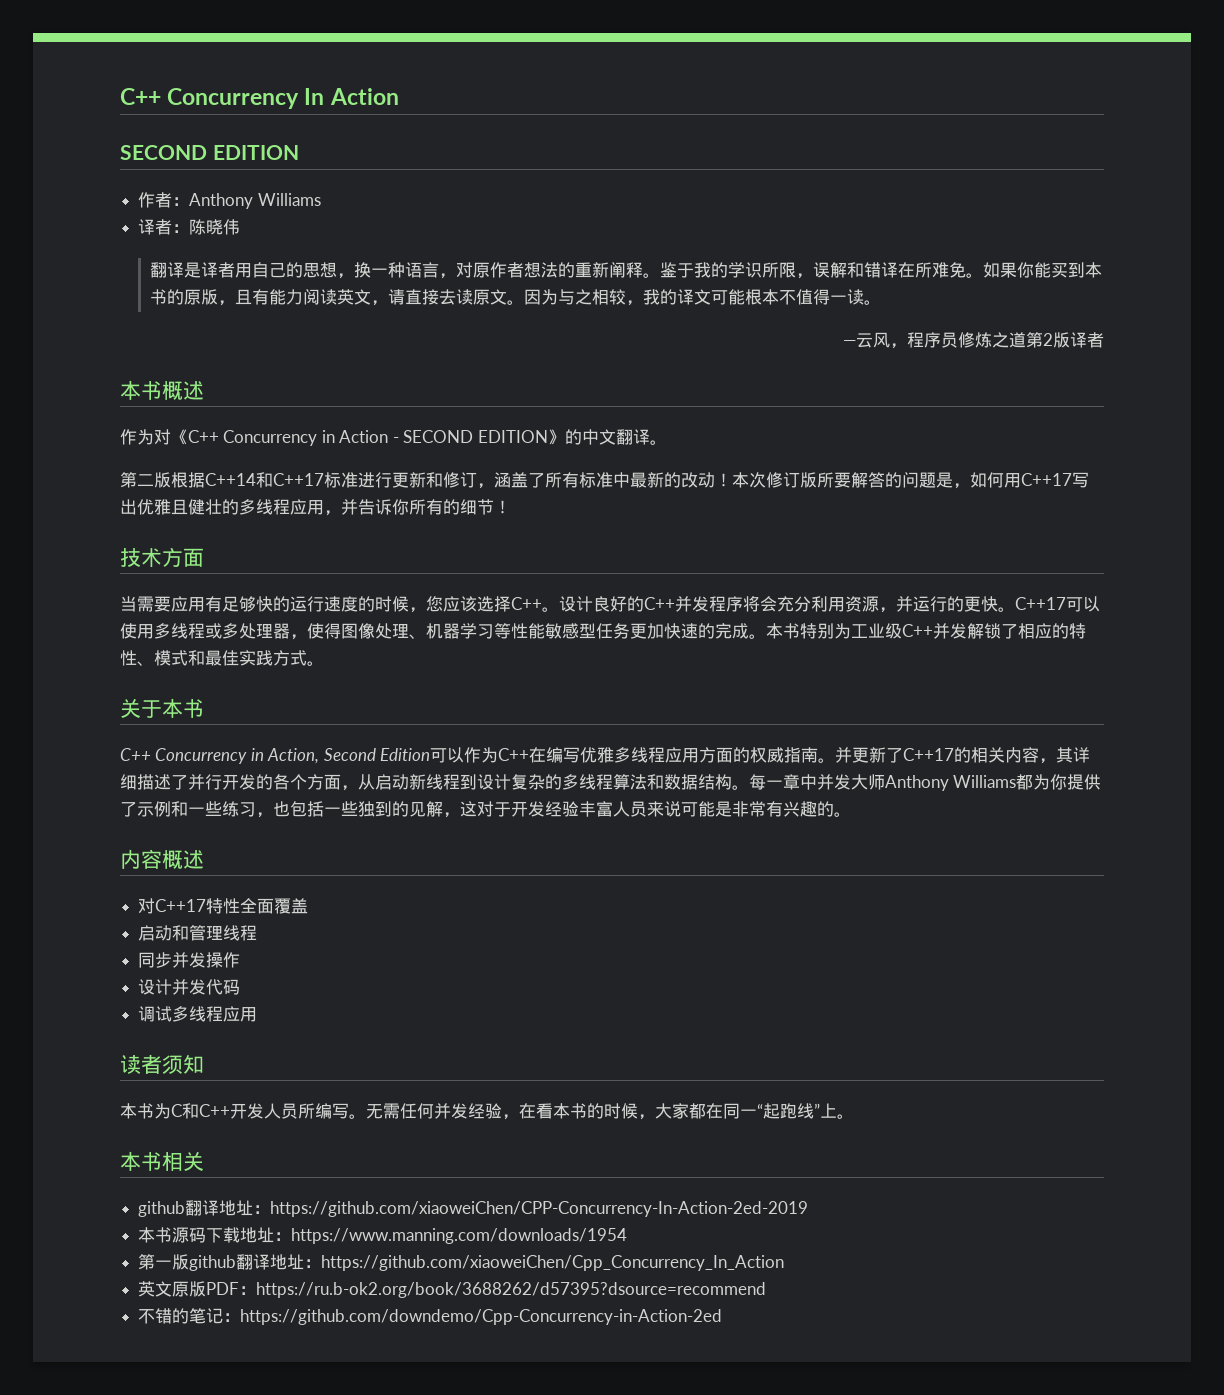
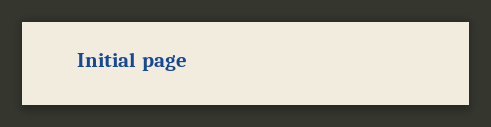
- C++ Concurrency In Action
- SECOND EDITION
- 作者：Anthony Williams
- 译者：陈晓伟
- 翻译是译者用自己的思想，换一种语言，对原作者想法的重新阐释。鉴于我的学识所限，误解和错译在所难免。如果你能买到本书的原版，且有能力阅读英文，请直接去读原文。因为与之相较，我的译文可能根本不值得一读。
- —云风，程序员修炼之道第2版译者
- 本书概述
- 作为对《C++ Concurrency in Action - SECOND EDITION》的中文翻译。
- 第二版根据C++14和C++17标准进行更新和修订，涵盖了所有标准中最新的改动！本次修订版所要解答的问题是，如何用C++17写出优雅且健壮的多线程应用，并告诉你所有的细节！
- 技术方面
- 当需要应用有足够快的运行速度的时候，您应该选择C++。设计良好的C++并发程序将会充分利用资源，并运行的更快。C++17可以使用多线程或多处理器，使得图像处理、机器学习等性能敏感型任务更加快速的完成。本书特别为工业级C++并发解锁了相应的特性、模式和最佳实践方式。
- 关于本书
- C++ Concurrency in Action, Second Edition可以作为C++在编写优雅多线程应用方面的权威指南。并更新了C++17的相关内容，其详细描述了并行开发的各个方面，从启动新线程到设计复杂的多线程算法和数据结构。每一章中并发大师Anthony Williams都为你提供了示例和一些练习，也包括一些独到的见解，这对于开发经验丰富人员来说可能是非常有兴趣的。
- 内容概述
- 对C++17特性全面覆盖
- 启动和管理线程
- 同步并发操作
- 设计并发代码
- 调试多线程应用
- 读者须知
- 本书为C和C++开发人员所编写。无需任何并发经验，在看本书的时候，大家都在同一“起跑线”上。
- 本书相关
- github翻译地址：https://github.com/xiaoweiChen/CPP-Concurrency-In-Action-2ed-2019
- 本书源码下载地址：https://www.manning.com/downloads/1954
- 第一版github翻译地址：https://github.com/xiaoweiChen/Cpp_Concurrency_In_Action
- 英文原版PDF：https://ru.b-ok2.org/book/3688262/d57395?dsource=recommend
- 不错的笔记：https://github.com/downdemo/Cpp-Concurrency-in-Action-2ed
+ Initial page

